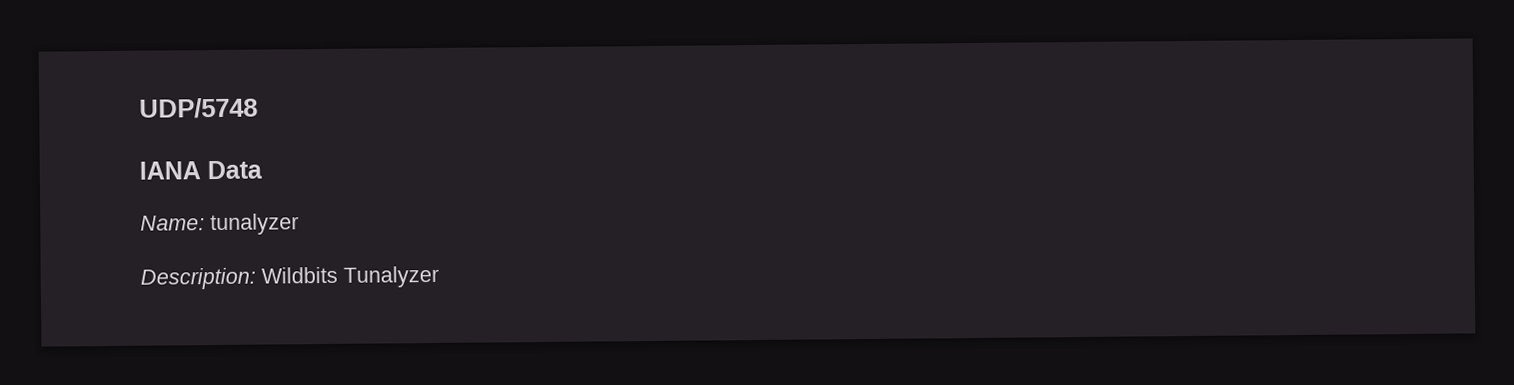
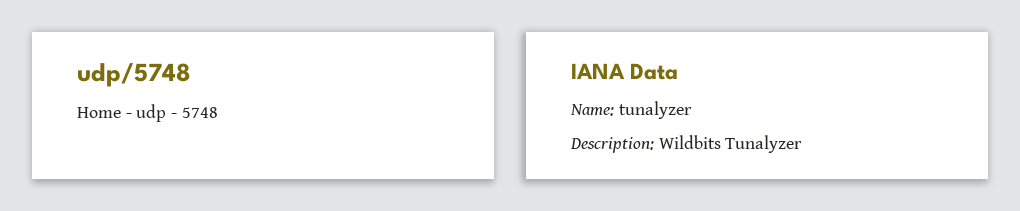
- UDP/5748
+ udp/5748
+ Home - udp - 5748

